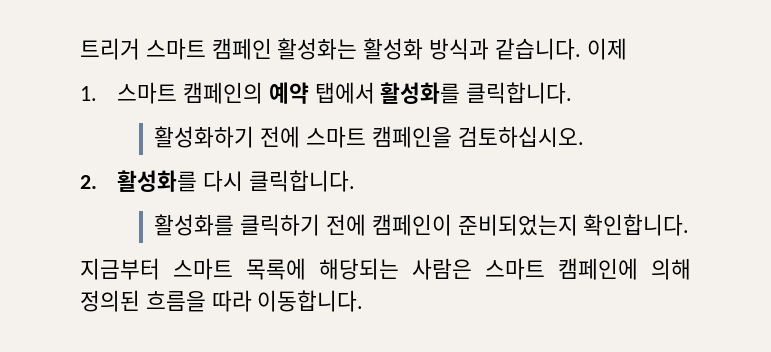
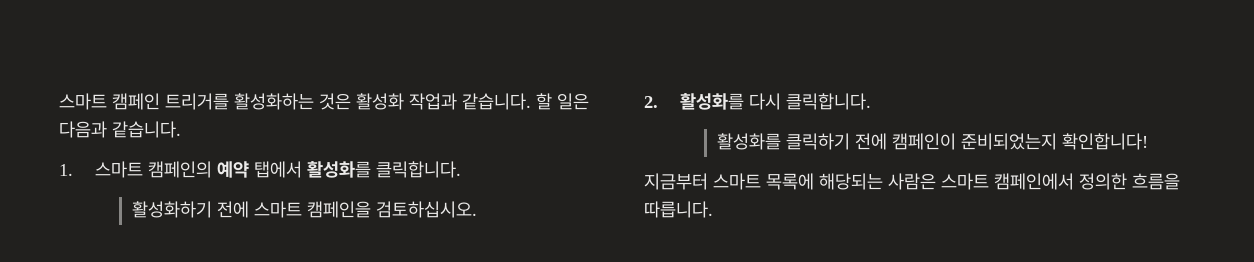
- 트리거 스마트 캠페인 활성화는 활성화 방식과 같습니다. 이제
+ 스마트 캠페인 트리거를 활성화하는 것은 활성화 작업과 같습니다. 할 일은 다음과 같습니다.
- 활성화를 클릭하기 전에 캠페인이 준비되었는지 확인합니다.
+ 활성화를 클릭하기 전에 캠페인이 준비되었는지 확인합니다!
- 지금부터 스마트 목록에 해당되는 사람은 스마트 캠페인에 의해 정의된 흐름을 따라 이동합니다.
+ 지금부터 스마트 목록에 해당되는 사람은 스마트 캠페인에서 정의한 흐름을 따릅니다.

